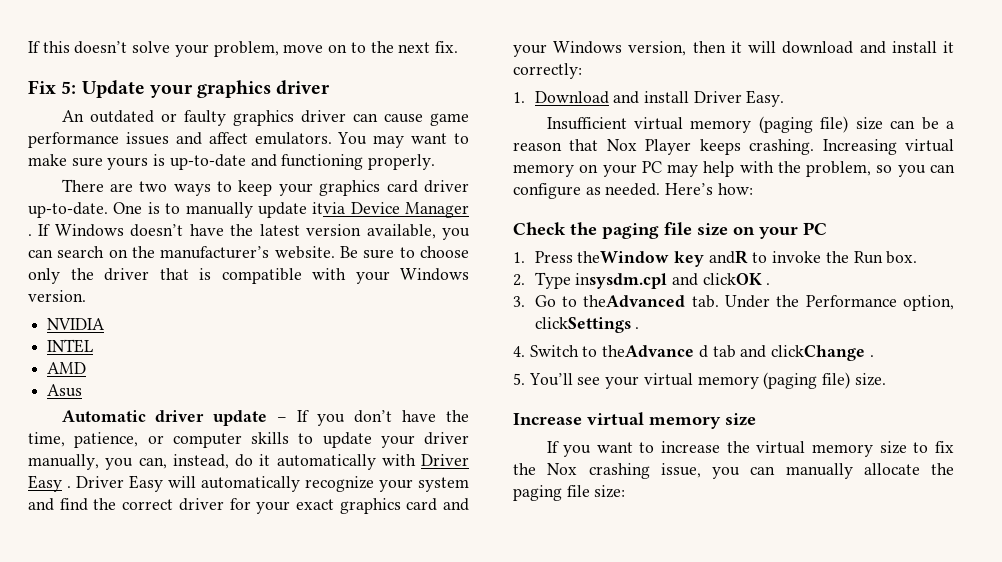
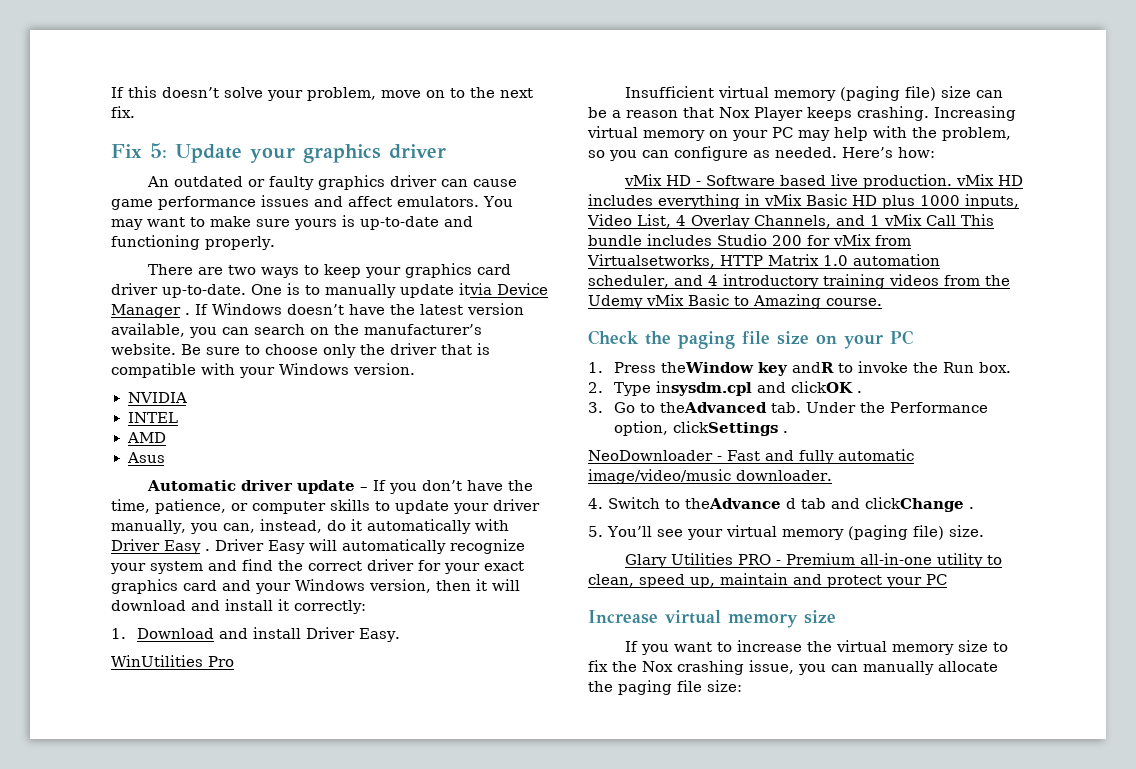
+ WinUtilities Pro
+ vMix HD - Software based live production. vMix HD includes everything in vMix Basic HD plus 1000 inputs, Video List, 4 Overlay Channels, and 1 vMix Call This bundle includes Studio 200 for vMix from Virtualsetworks, HTTP Matrix 1.0 automation scheduler, and 4 introductory training videos from the Udemy vMix Basic to Amazing course.
+ NeoDownloader - Fast and fully automatic image/video/music downloader.
+ Glary Utilities PRO - Premium all-in-one utility to clean, speed up, maintain and protect your PC

